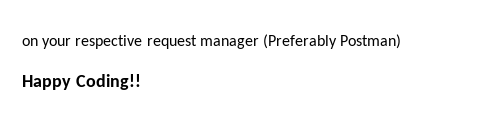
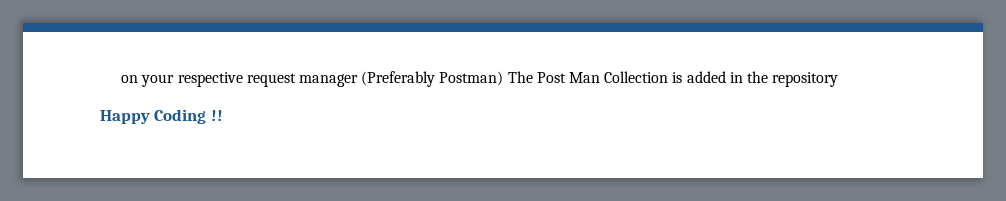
- on your respective request manager (Preferably Postman)
+ on your respective request manager (Preferably Postman) The Post Man Collection is added in the repository
- Happy Coding!!
+ Happy Coding !!

